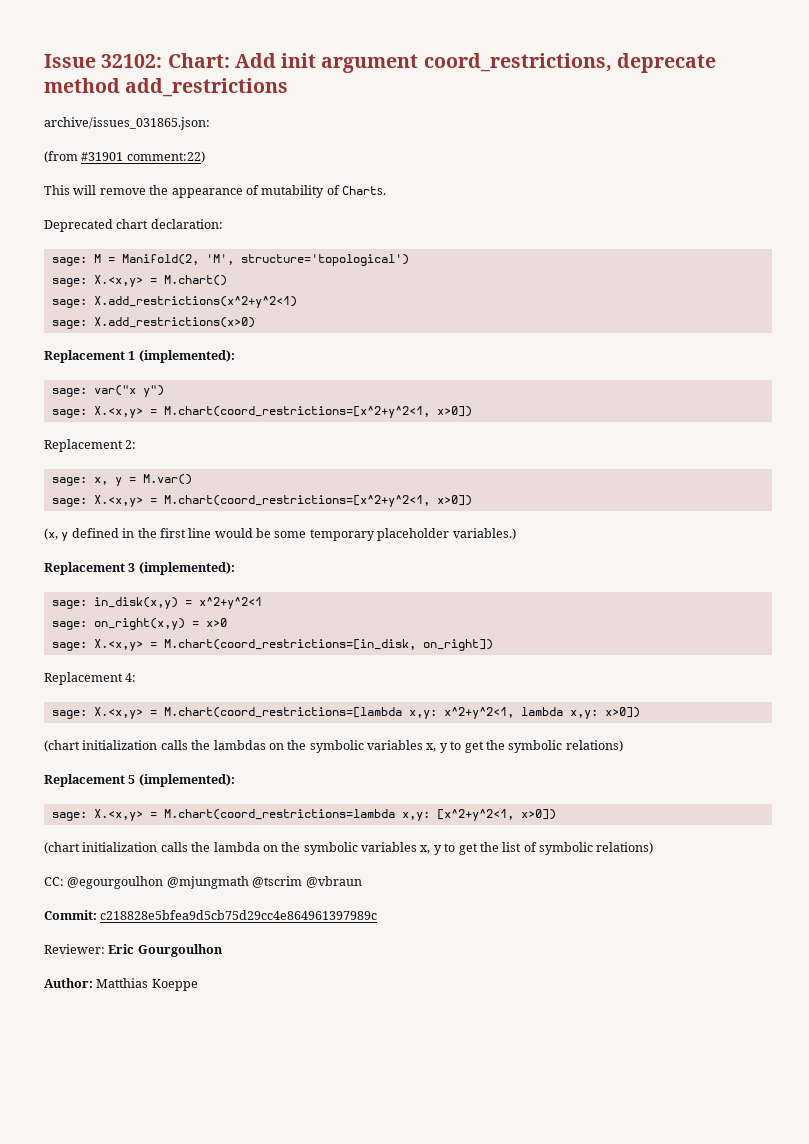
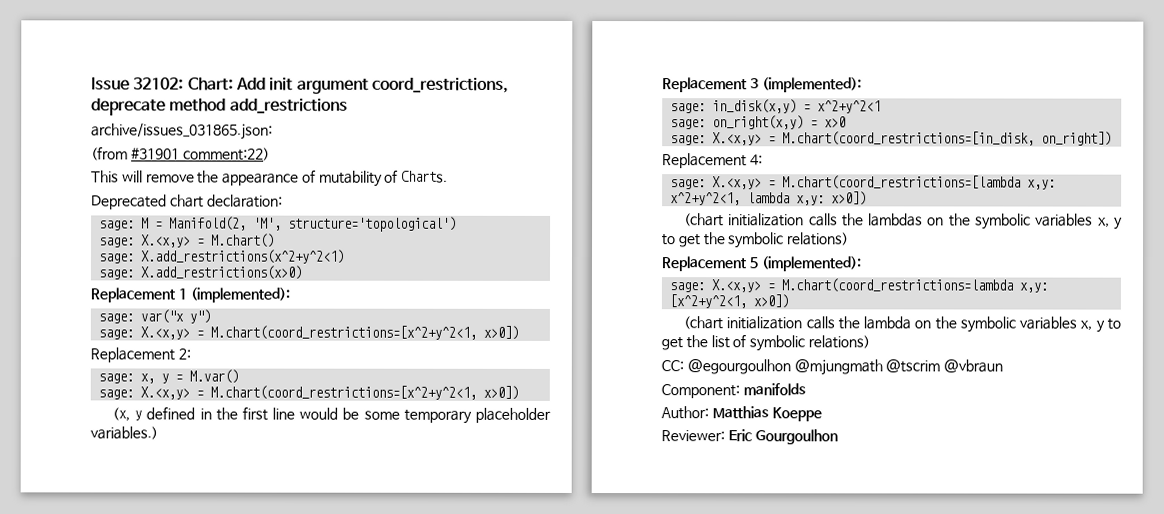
- Commit: c218828e5bfea9d5cb75d29cc4e864961397989c
+ Component: manifolds
+ Author: Matthias Koeppe
- Author: Matthias Koeppe

